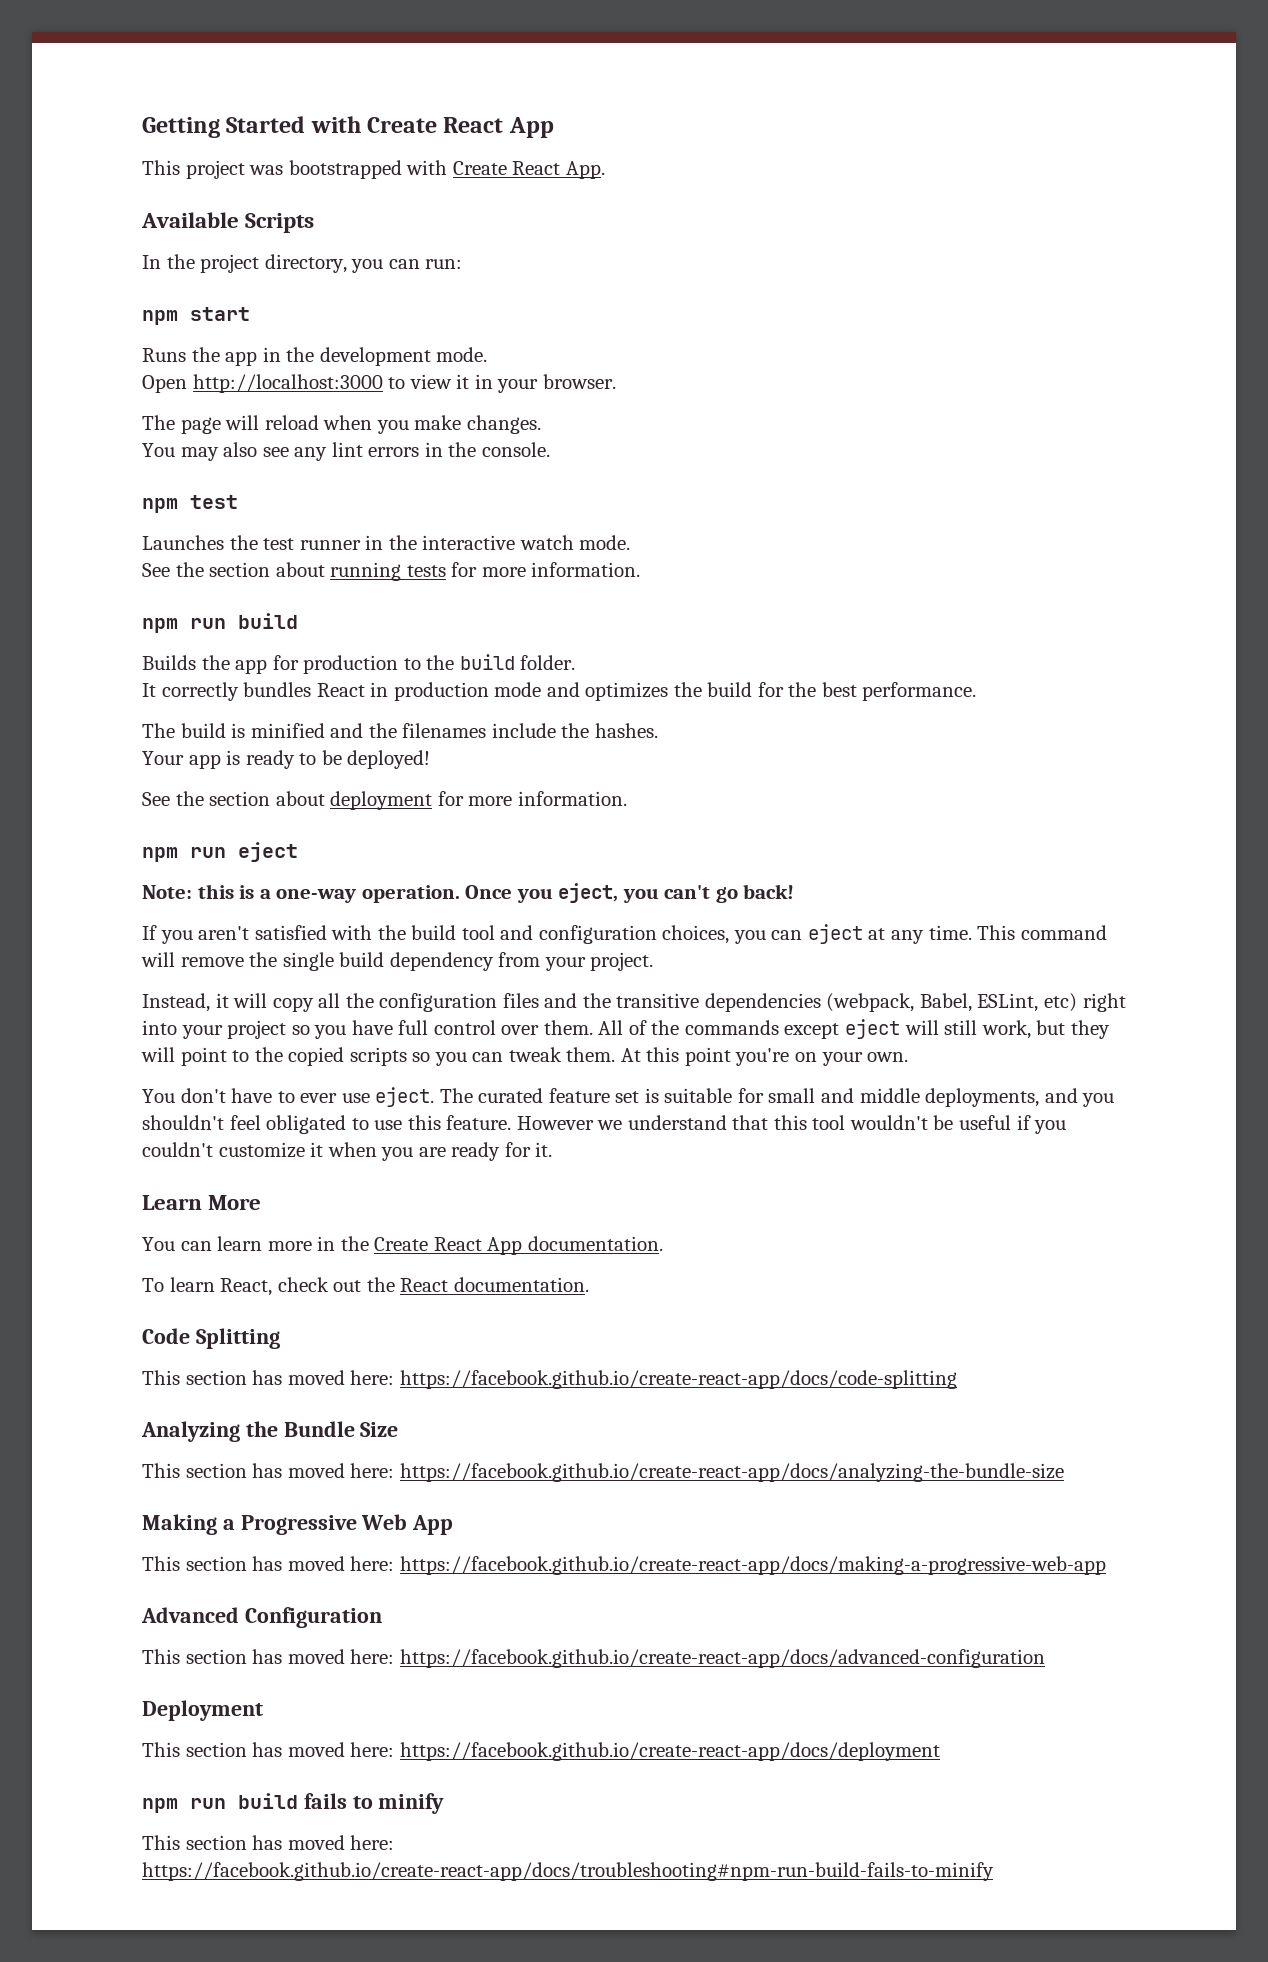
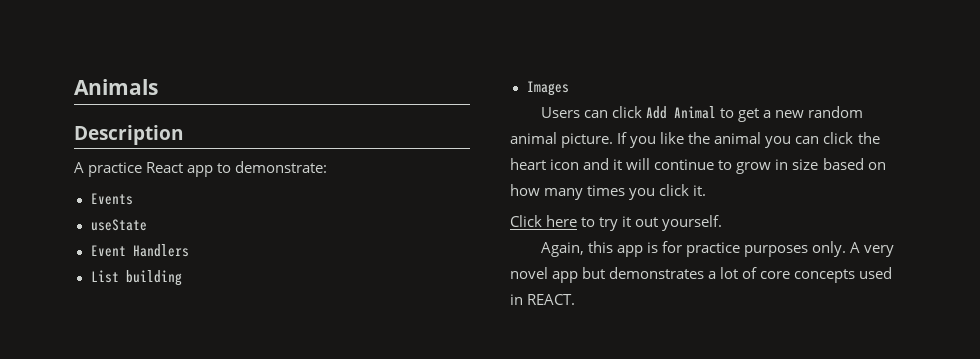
- Getting Started with Create React App
- This project was bootstrapped with Create React App.
- Available Scripts
- In the project directory, you can run:
- npm start
- Runs the app in the development mode.
- Open http://localhost:3000 to view it in your browser.
- The page will reload when you make changes.
- You may also see any lint errors in the console.
- npm test
- Launches the test runner in the interactive watch mode.
- See the section about running tests for more information.
- npm run build
- Builds the app for production to the build folder.
- It correctly bundles React in production mode and optimizes the build for the best performance.
- The build is minified and the filenames include the hashes.
- Your app is ready to be deployed!
- See the section about deployment for more information.
- npm run eject
- Note: this is a one-way operation. Once you eject, you can't go back!
- If you aren't satisfied with the build tool and configuration choices, you can eject at any time. This command will remove the single build dependency from your project.
- Instead, it will copy all the configuration files and the transitive dependencies (webpack, Babel, ESLint, etc) right into your project so you have full control over them. All of the commands except eject will still work, but they will point to the copied scripts so you can tweak them. At this point you're on your own.
- You don't have to ever use eject. The curated feature set is suitable for small and middle deployments, and you shouldn't feel obligated to use this feature. However we understand that this tool wouldn't be useful if you couldn't customize it when you are ready for it.
- Learn More
- You can learn more in the Create React App documentation.
- To learn React, check out the React documentation.
- Code Splitting
- This section has moved here: https://facebook.github.io/create-react-app/docs/code-splitting
- Analyzing the Bundle Size
- This section has moved here: https://facebook.github.io/create-react-app/docs/analyzing-the-bundle-size
- Making a Progressive Web App
- This section has moved here: https://facebook.github.io/create-react-app/docs/making-a-progressive-web-app
- Advanced Configuration
- This section has moved here: https://facebook.github.io/create-react-app/docs/advanced-configuration
- Deployment
- This section has moved here: https://facebook.github.io/create-react-app/docs/deployment
- npm run build fails to minify
- This section has moved here: https://facebook.github.io/create-react-app/docs/troubleshooting#npm-run-build-fails-to-minify
+ Animals
+ Description
+ A practice React app to demonstrate:
+ Events
+ useState
+ Event Handlers
+ List building
+ Images
+ Users can click Add Animal to get a new random animal picture. If you like the animal you can click the heart icon and it will continue to grow in size based on how many times you click it.
+ Click here to try it out yourself.
+ Again, this app is for practice purposes only. A very novel app but demonstrates a lot of core concepts used in REACT.

